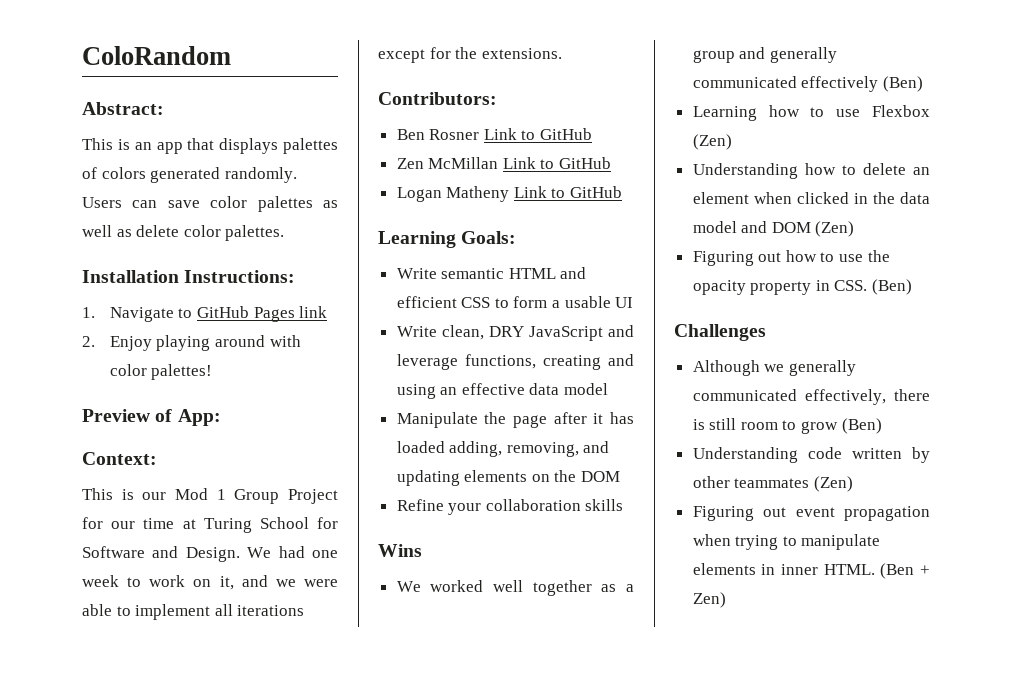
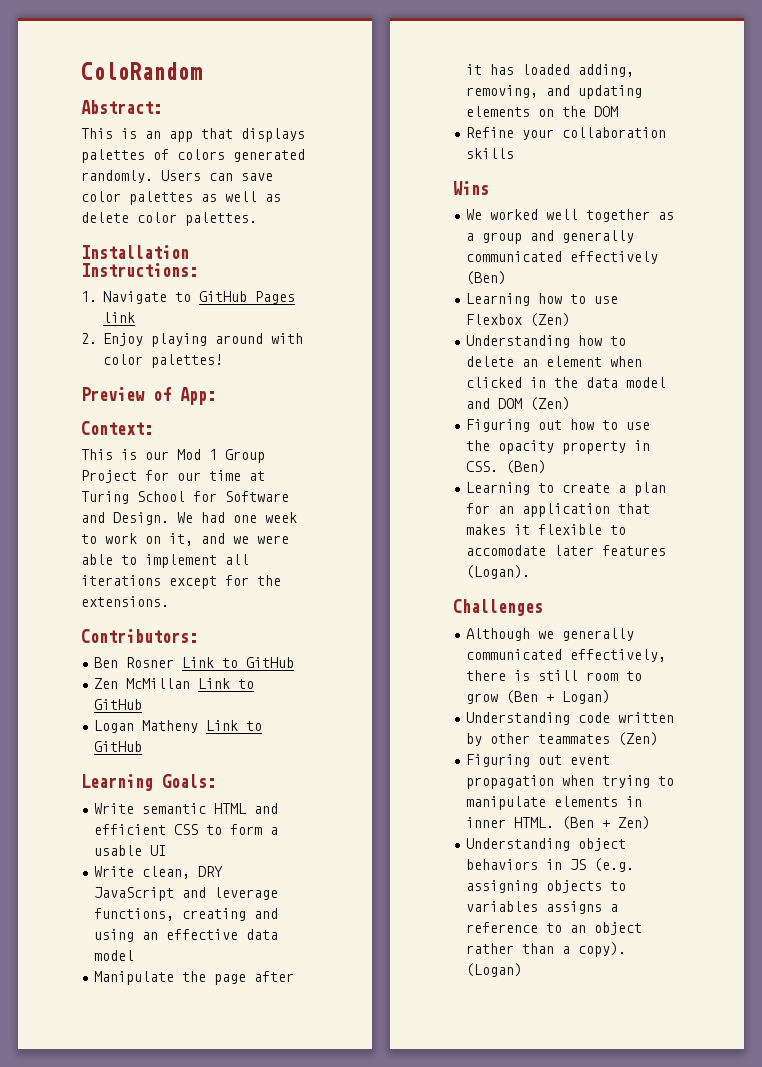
+ Learning to create a plan for an application that makes it flexible to accomodate later features (Logan).
- Although we generally communicated effectively, there is still room to grow (Ben)
+ Although we generally communicated effectively, there is still room to grow (Ben + Logan)
+ Understanding object behaviors in JS (e.g. assigning objects to variables assigns a reference to an object rather than a copy). (Logan)

